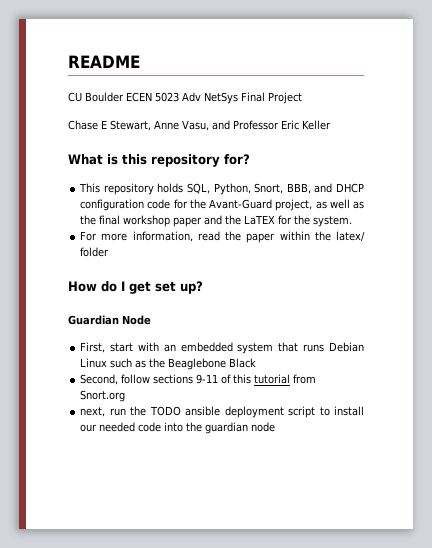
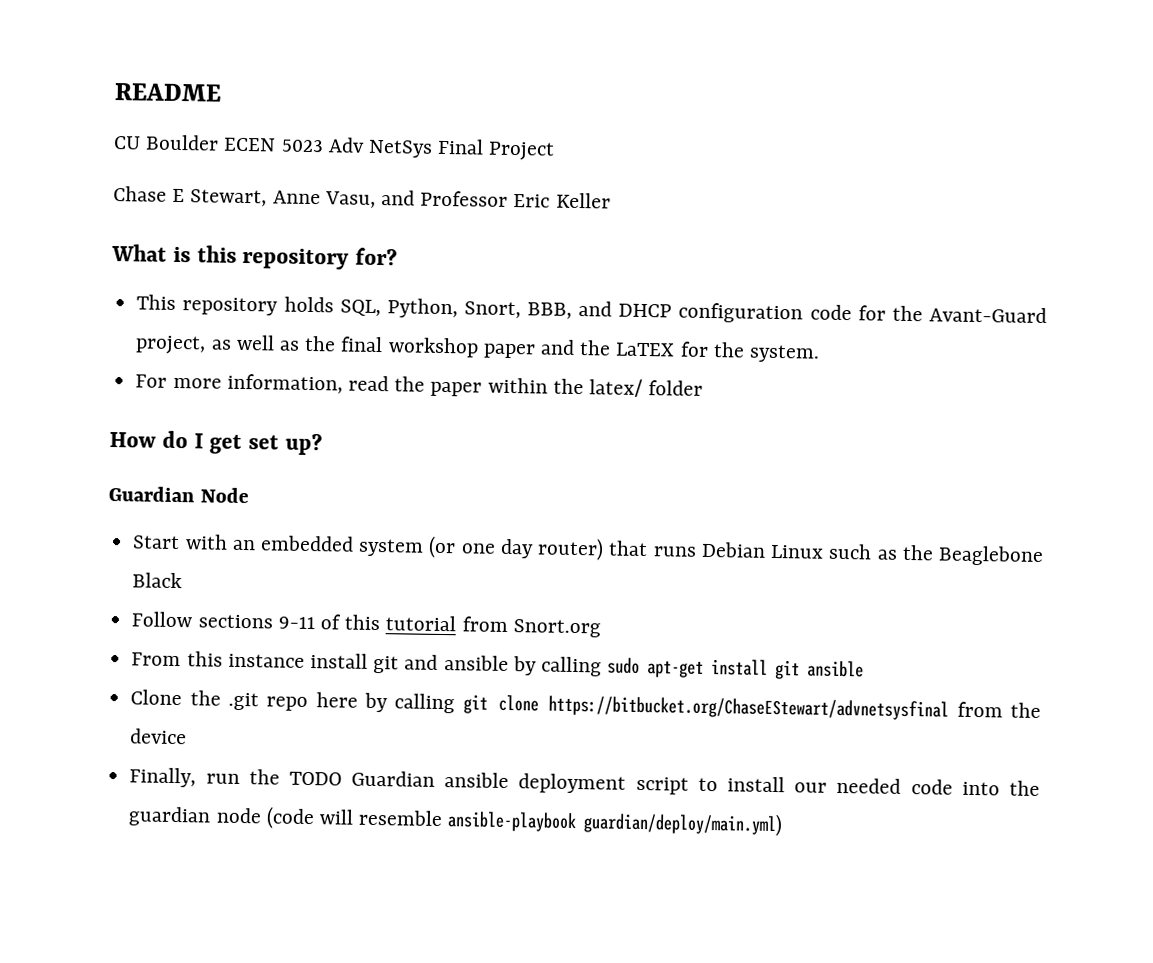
- First, start with an embedded system that runs Debian Linux such as the Beaglebone Black
+ Start with an embedded system (or one day router) that runs Debian Linux such as the Beaglebone Black
- Second, follow sections 9-11 of this tutorial from Snort.org
+ Follow sections 9-11 of this tutorial from Snort.org
- next, run the TODO ansible deployment script to install our needed code into the guardian node
+ From this instance install git and ansible by calling sudo apt-get install git ansible
+ Clone the .git repo here by calling git clone https://bitbucket.org/ChaseEStewart/advnetsysfinal from the device
+ Finally, run the TODO Guardian ansible deployment script to install our needed code into the guardian node (code will resemble ansible-playbook guardian/deploy/main.yml)

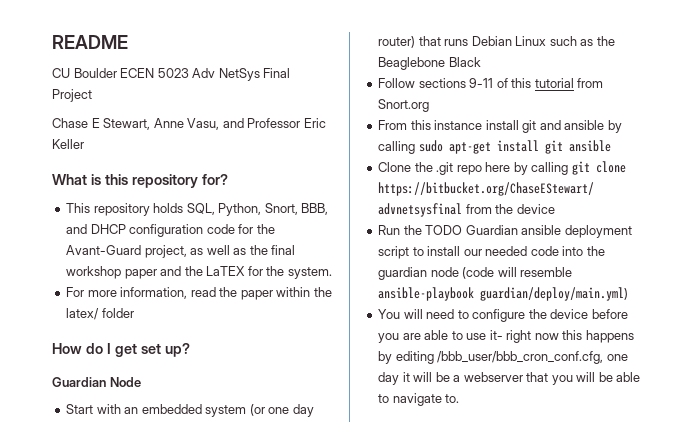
- Finally, run the TODO Guardian ansible deployment script to install our needed code into the guardian node (code will resemble ansible-playbook guardian/deploy/main.yml)
+ Run the TODO Guardian ansible deployment script to install our needed code into the guardian node (code will resemble ansible-playbook guardian/deploy/main.yml)
+ You will need to configure the device before you are able to use it- right now this happens by editing /bbb_user/bbb_cron_conf.cfg, one day it will be a webserver that you will be able to navigate to.

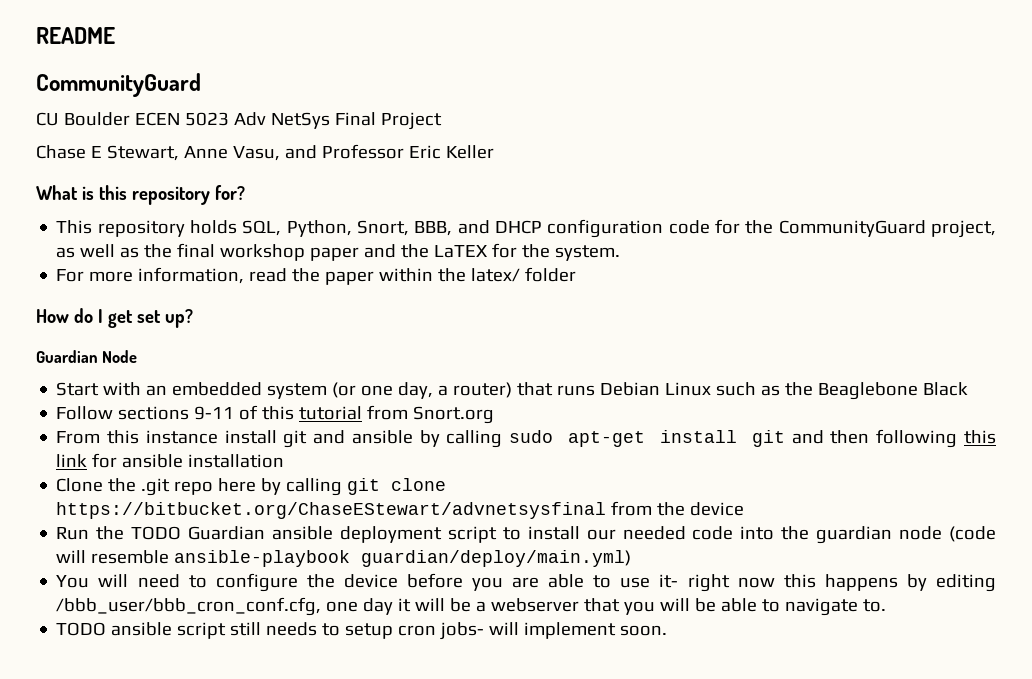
  README
+ CommunityGuard
- This repository holds SQL, Python, Snort, BBB, and DHCP configuration code for the Avant-Guard project, as well as the final workshop paper and the LaTEX for the system.
+ This repository holds SQL, Python, Snort, BBB, and DHCP configuration code for the CommunityGuard project, as well as the final workshop paper and the LaTEX for the system.
- Start with an embedded system (or one day router) that runs Debian Linux such as the Beaglebone Black
+ Start with an embedded system (or one day, a router) that runs Debian Linux such as the Beaglebone Black
- From this instance install git and ansible by calling sudo apt-get install git ansible
+ From this instance install git and ansible by calling sudo apt-get install git and then following this link for ansible installation
+ TODO ansible script still needs to setup cron jobs- will implement soon.

